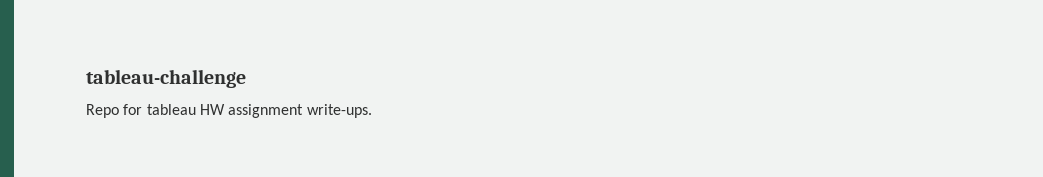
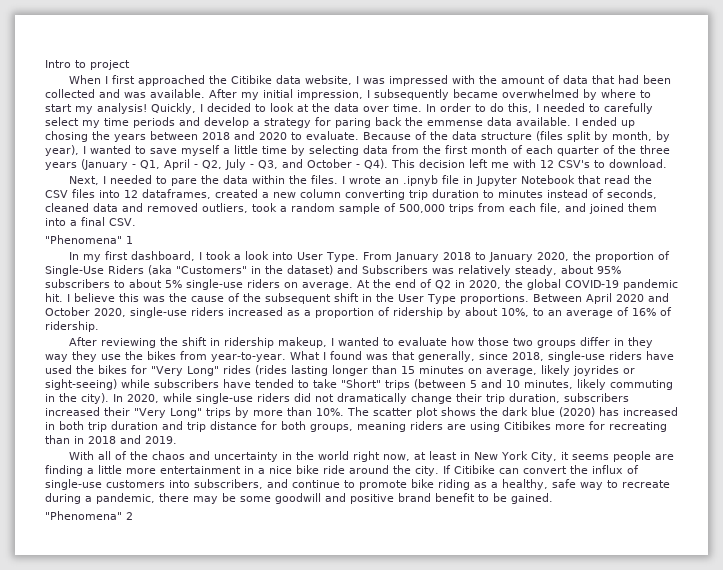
- tableau-challenge
- Repo for tableau HW assignment write-ups.
+ Intro to project
+ When I first approached the Citibike data website, I was impressed with the amount of data that had been collected and was available. After my initial impression, I subsequently became overwhelmed by where to start my analysis! Quickly, I decided to look at the data over time. In order to do this, I needed to carefully select my time periods and develop a strategy for paring back the emmense data available. I ended up chosing the years between 2018 and 2020 to evaluate. Because of the data structure (files split by month, by year), I wanted to save myself a little time by selecting data from the first month of each quarter of the three years (January - Q1, April - Q2, July - Q3, and October - Q4). This decision left me with 12 CSV's to download.
+ Next, I needed to pare the data within the files. I wrote an .ipnyb file in Jupyter Notebook that read the CSV files into 12 dataframes, created a new column converting trip duration to minutes instead of seconds, cleaned data and removed outliers, took a random sample of 500,000 trips from each file, and joined them into a final CSV.
+ "Phenomena" 1
+ In my first dashboard, I took a look into User Type. From January 2018 to January 2020, the proportion of Single-Use Riders (aka "Customers" in the dataset) and Subscribers was relatively steady, about 95% subscribers to about 5% single-use riders on average. At the end of Q2 in 2020, the global COVID-19 pandemic hit. I believe this was the cause of the subsequent shift in the User Type proportions. Between April 2020 and October 2020, single-use riders increased as a proportion of ridership by about 10%, to an average of 16% of ridership.
+ After reviewing the shift in ridership makeup, I wanted to evaluate how those two groups differ in they way they use the bikes from year-to-year. What I found was that generally, since 2018, single-use riders have used the bikes for "Very Long" rides (rides lasting longer than 15 minutes on average, likely joyrides or sight-seeing) while subscribers have tended to take "Short" trips (between 5 and 10 minutes, likely commuting in the city). In 2020, while single-use riders did not dramatically change their trip duration, subscribers increased their "Very Long" trips by more than 10%. The scatter plot shows the dark blue (2020) has increased in both trip duration and trip distance for both groups, meaning riders are using Citibikes more for recreating than in 2018 and 2019.
+ With all of the chaos and uncertainty in the world right now, at least in New York City, it seems people are finding a little more entertainment in a nice bike ride around the city. If Citibike can convert the influx of single-use customers into subscribers, and continue to promote bike riding as a healthy, safe way to recreate during a pandemic, there may be some goodwill and positive brand benefit to be gained.
+ "Phenomena" 2

